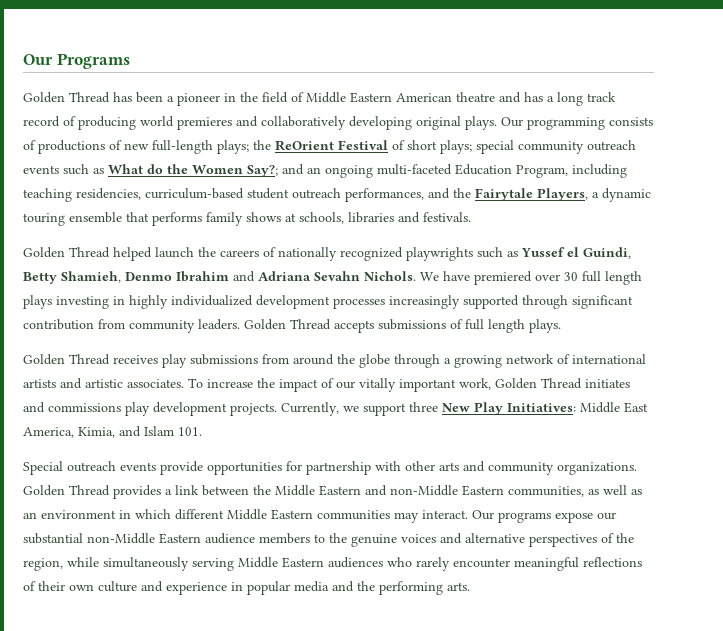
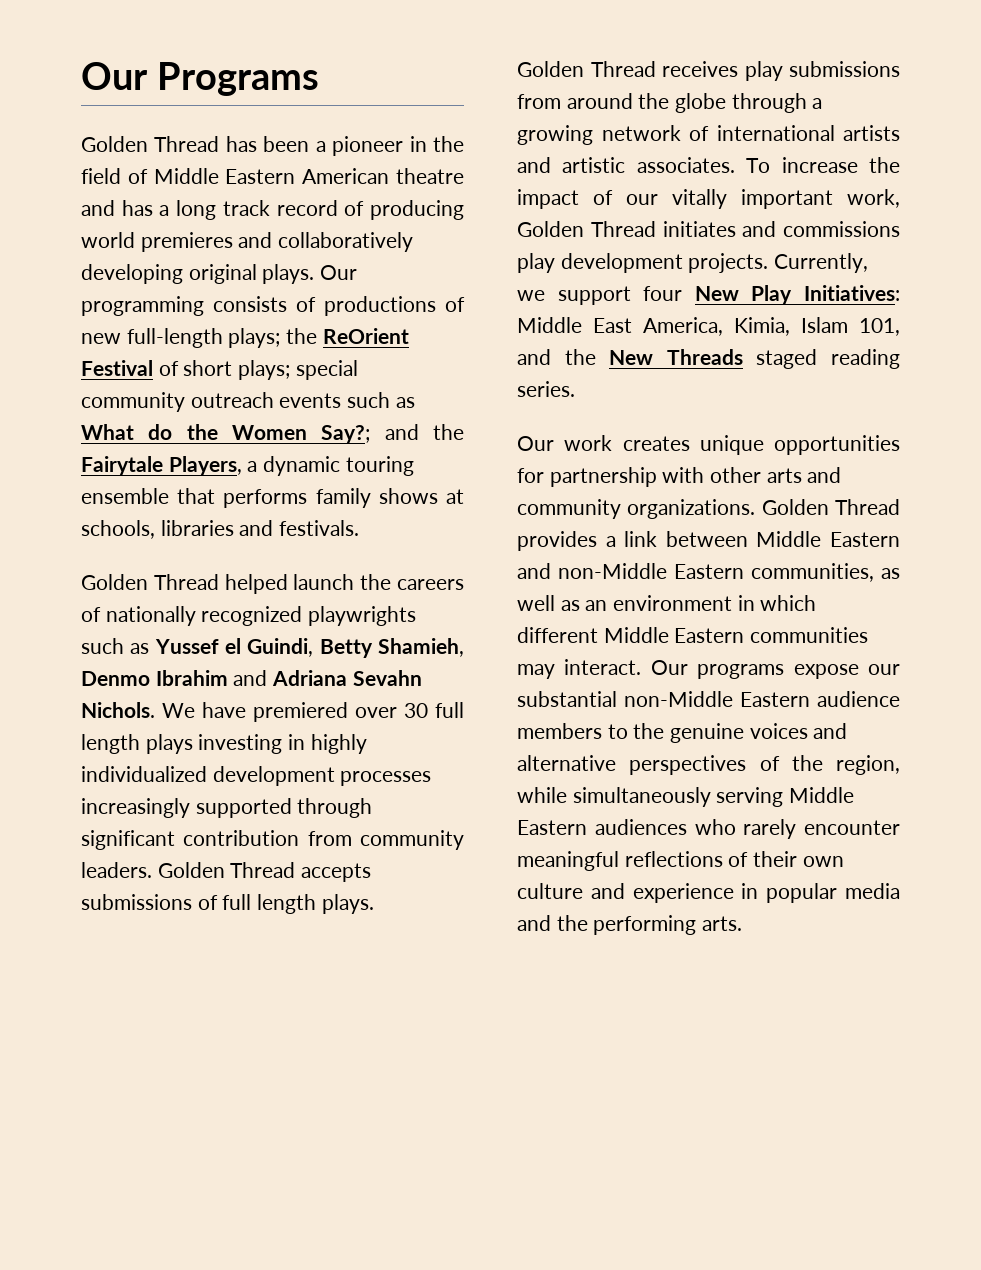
- Our programming consists of productions of new full-length plays; the ReOrient Festival of short plays; special community outreach events such as What do the Women Say?; and an ongoing multi-faceted Education Program, including teaching residencies, curriculum-based student outreach performances, and the Fairytale Players, a dynamic touring ensemble that performs family shows at schools, libraries and festivals.
+ Our programming consists of productions of new full-length plays; the ReOrient Festival of short plays; special community outreach events such as What do the Women Say?; and the Fairytale Players, a dynamic touring ensemble that performs family shows at schools, libraries and festivals.
- Currently, we support three New Play Initiatives: Middle East America, Kimia, and Islam 101.
- Special outreach events provide opportunities for partnership with other arts and community organizations.
+ Currently, we support four New Play Initiatives: Middle East America, Kimia, Islam 101, and the New Threads staged reading series.
+ Our work creates unique opportunities for partnership with other arts and community organizations.
- Golden Thread provides a link between the Middle Eastern and non-Middle Eastern communities, as well as an environment in which different Middle Eastern communities may interact.
+ Golden Thread provides a link between Middle Eastern and non-Middle Eastern communities, as well as an environment in which different Middle Eastern communities may interact.

